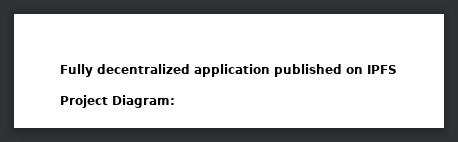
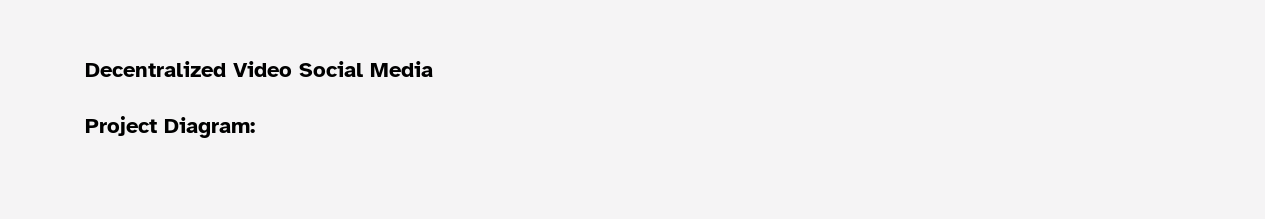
- Fully decentralized application published on IPFS
+ Decentralized Video Social Media

